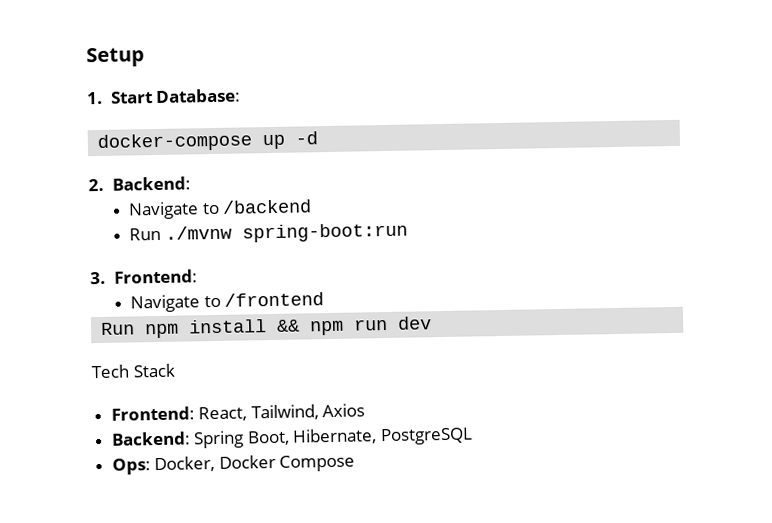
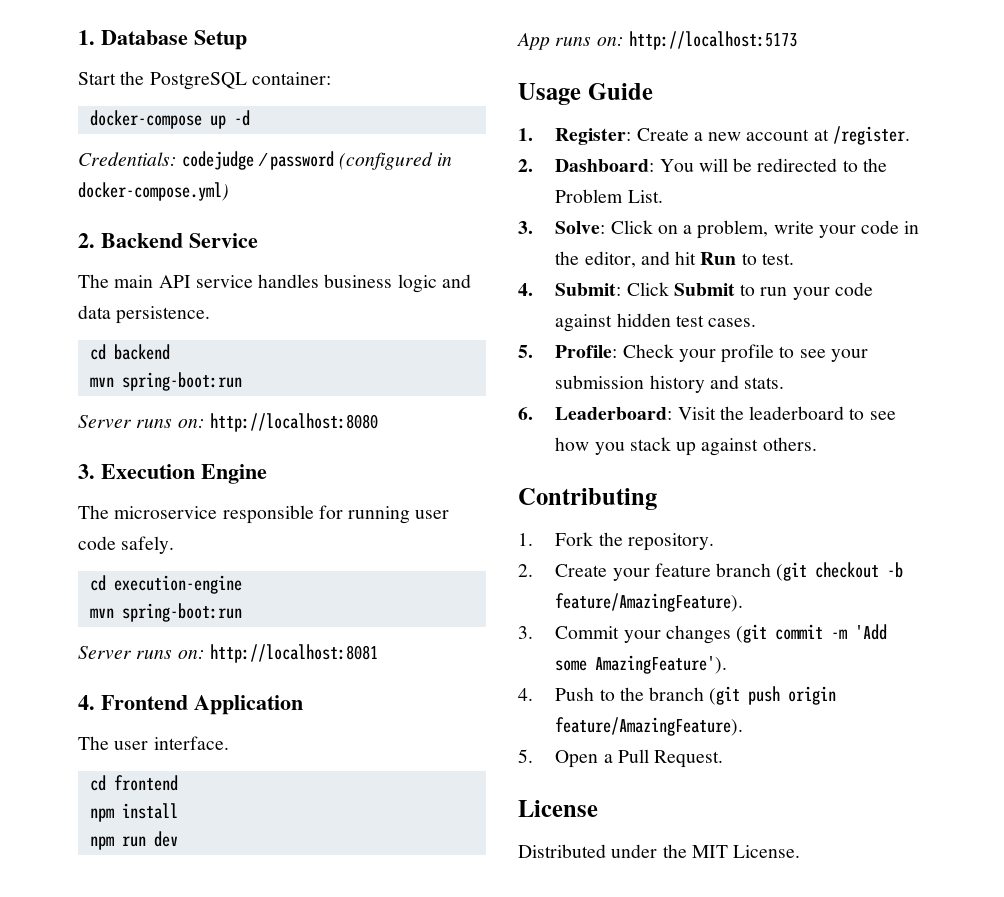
- Setup
+ 1. Database Setup
- 1. Start Database:
+ Start the PostgreSQL container:
- 2. Backend:
- Navigate to /backend
- Run ./mvnw spring-boot:run
- 3. Frontend:
- Navigate to /frontend
- Run npm install && npm run dev
+ Credentials: codejudge / password (configured in docker-compose.yml)
+ 2. Backend Service
+ The main API service handles business logic and data persistence.
+ cd backend
+ mvn spring-boot:run
+ Server runs on: http://localhost:8080
+ 3. Execution Engine
+ The microservice responsible for running user code safely.
+ cd execution-engine
+ mvn spring-boot:run
+ Server runs on: http://localhost:8081
+ 4. Frontend Application
+ The user interface.
+ cd frontend
+ npm install
+ npm run dev
- Tech Stack
- Frontend: React, Tailwind, Axios
- Backend: Spring Boot, Hibernate, PostgreSQL
- Ops: Docker, Docker Compose
+ App runs on: http://localhost:5173
+ Usage Guide
+ 1. Register: Create a new account at /register.
+ 2. Dashboard: You will be redirected to the Problem List.
+ 3. Solve: Click on a problem, write your code in the editor, and hit Run to test.
+ 4. Submit: Click Submit to run your code against hidden test cases.
+ 5. Profile: Check your profile to see your submission history and stats.
+ 6. Leaderboard: Visit the leaderboard to see how you stack up against others.
+ Contributing
+ 1. Fork the repository.
+ 2. Create your feature branch (git checkout -b feature/AmazingFeature).
+ 3. Commit your changes (git commit -m 'Add some AmazingFeature').
+ 4. Push to the branch (git push origin feature/AmazingFeature).
+ 5. Open a Pull Request.
+ License
+ Distributed under the MIT License.

